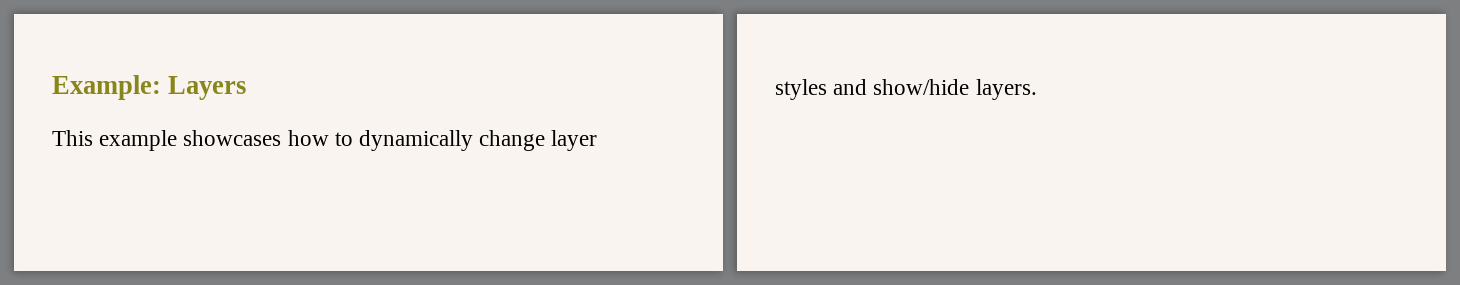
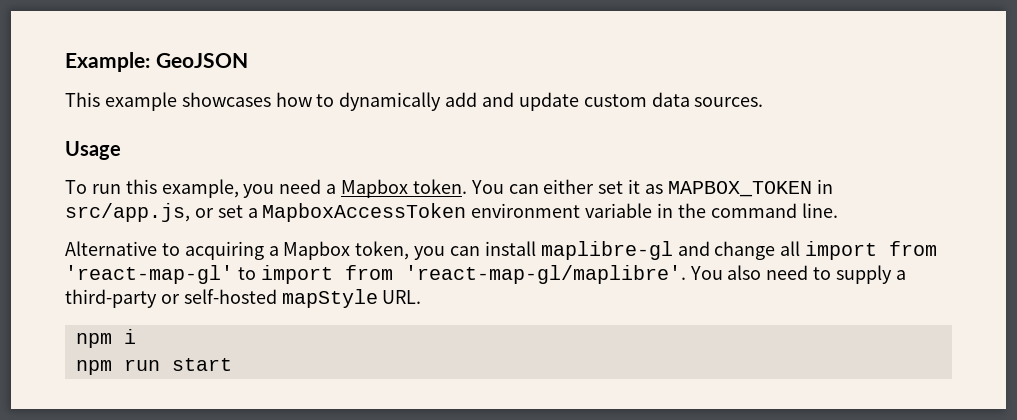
- Example: Layers
+ Example: GeoJSON
- This example showcases how to dynamically change layer styles and show/hide layers.
+ This example showcases how to dynamically add and update custom data sources.
+ Usage
+ To run this example, you need a Mapbox token. You can either set it as MAPBOX_TOKEN in src/app.js, or set a MapboxAccessToken environment variable in the command line.
+ Alternative to acquiring a Mapbox token, you can install maplibre-gl and change all import from 'react-map-gl' to import from 'react-map-gl/maplibre'. You also need to supply a third-party or self-hosted mapStyle URL.
+ npm i
+ npm run start

